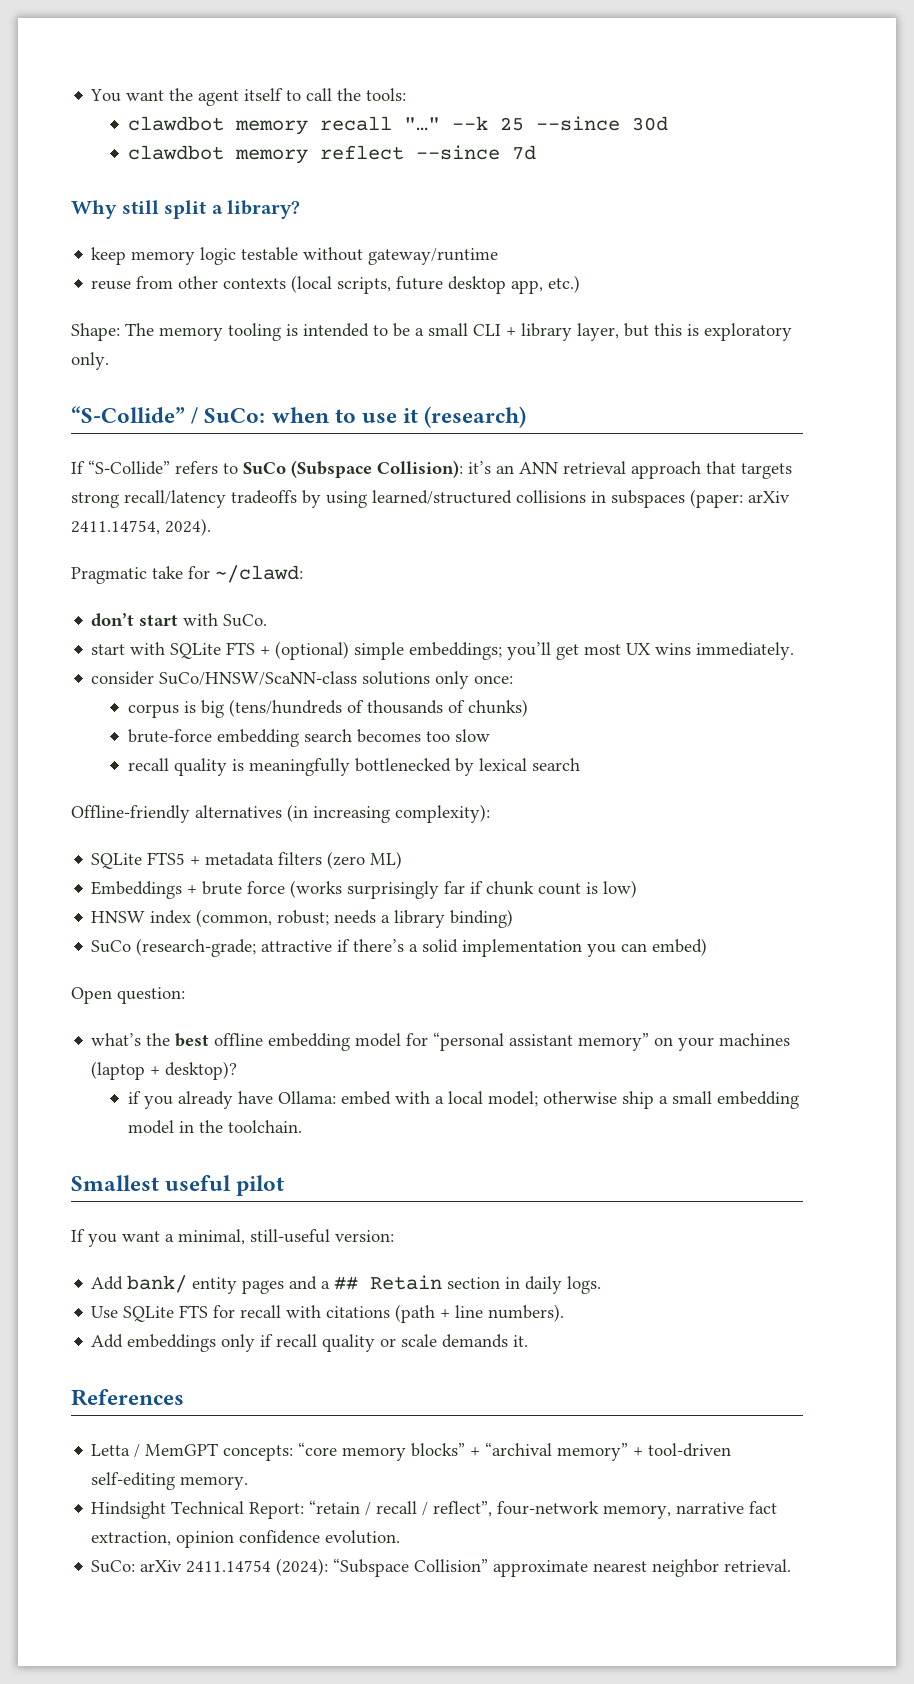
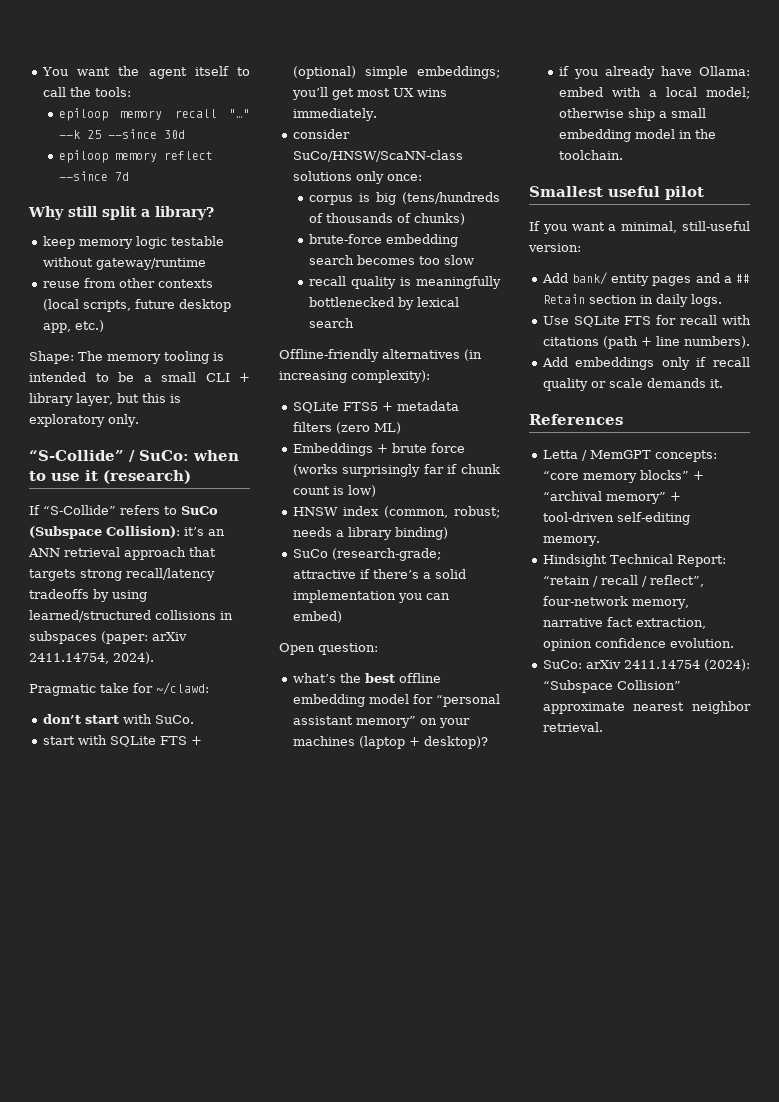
- clawdbot memory recall "…"
+ epiloop memory recall "…"
- clawdbot memory reflect --since 7d
+ epiloop memory reflect --since 7d

